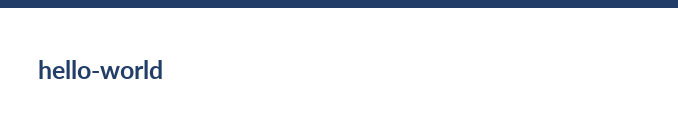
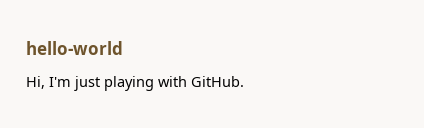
+ Hi, I'm just playing with GitHub.

